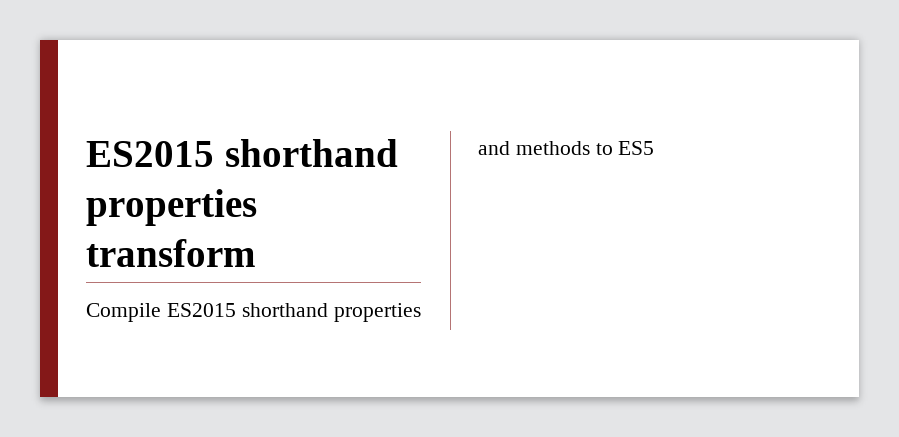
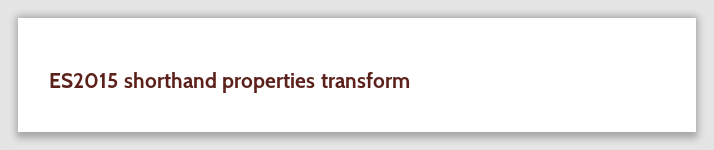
- Compile ES2015 shorthand properties and methods to ES5

